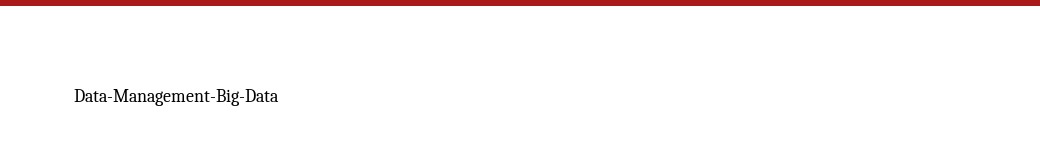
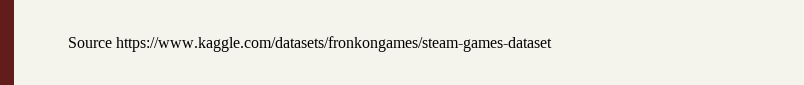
- Data-Management-Big-Data
+ Source https://www.kaggle.com/datasets/fronkongames/steam-games-dataset

